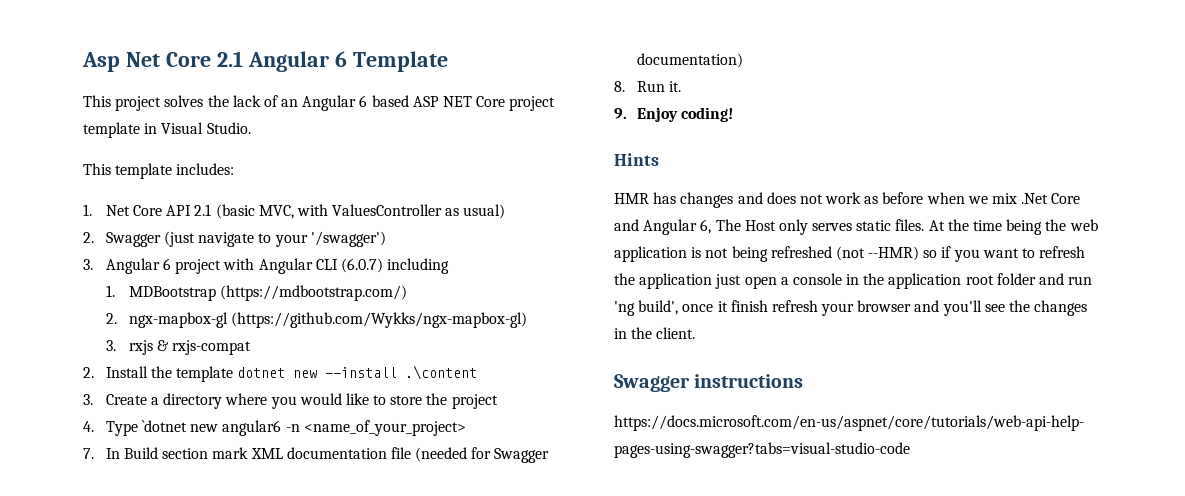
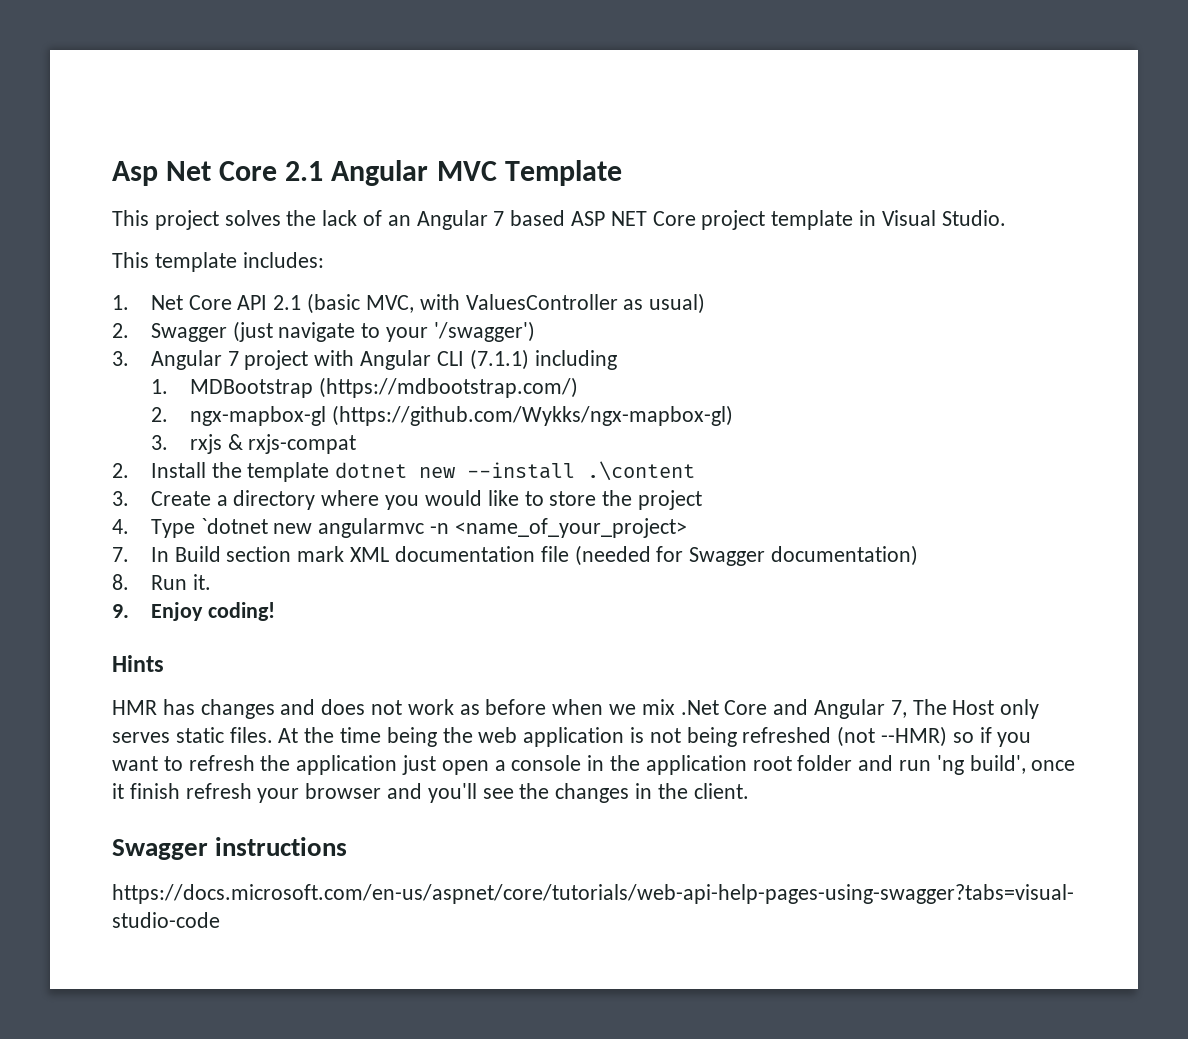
- Asp Net Core 2.1 Angular 6 Template
+ Asp Net Core 2.1 Angular MVC Template
- This project solves the lack of an Angular 6 based ASP NET Core project template in Visual Studio.
+ This project solves the lack of an Angular 7 based ASP NET Core project template in Visual Studio.
- 3. Angular 6 project with Angular CLI (6.0.7) including
+ 3. Angular 7 project with Angular CLI (7.1.1) including
- 4. Type `dotnet new angular6 -n <name_of_your_project>
+ 4. Type `dotnet new angularmvc -n <name_of_your_project>
- HMR has changes and does not work as before when we mix .Net Core and Angular 6, The Host only serves static files.
+ HMR has changes and does not work as before when we mix .Net Core and Angular 7, The Host only serves static files.

